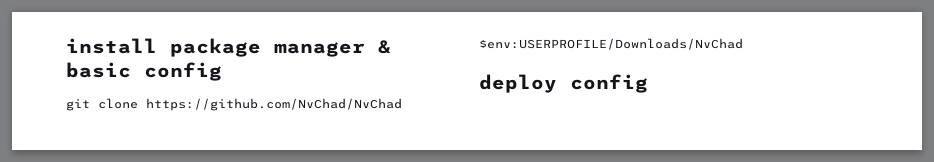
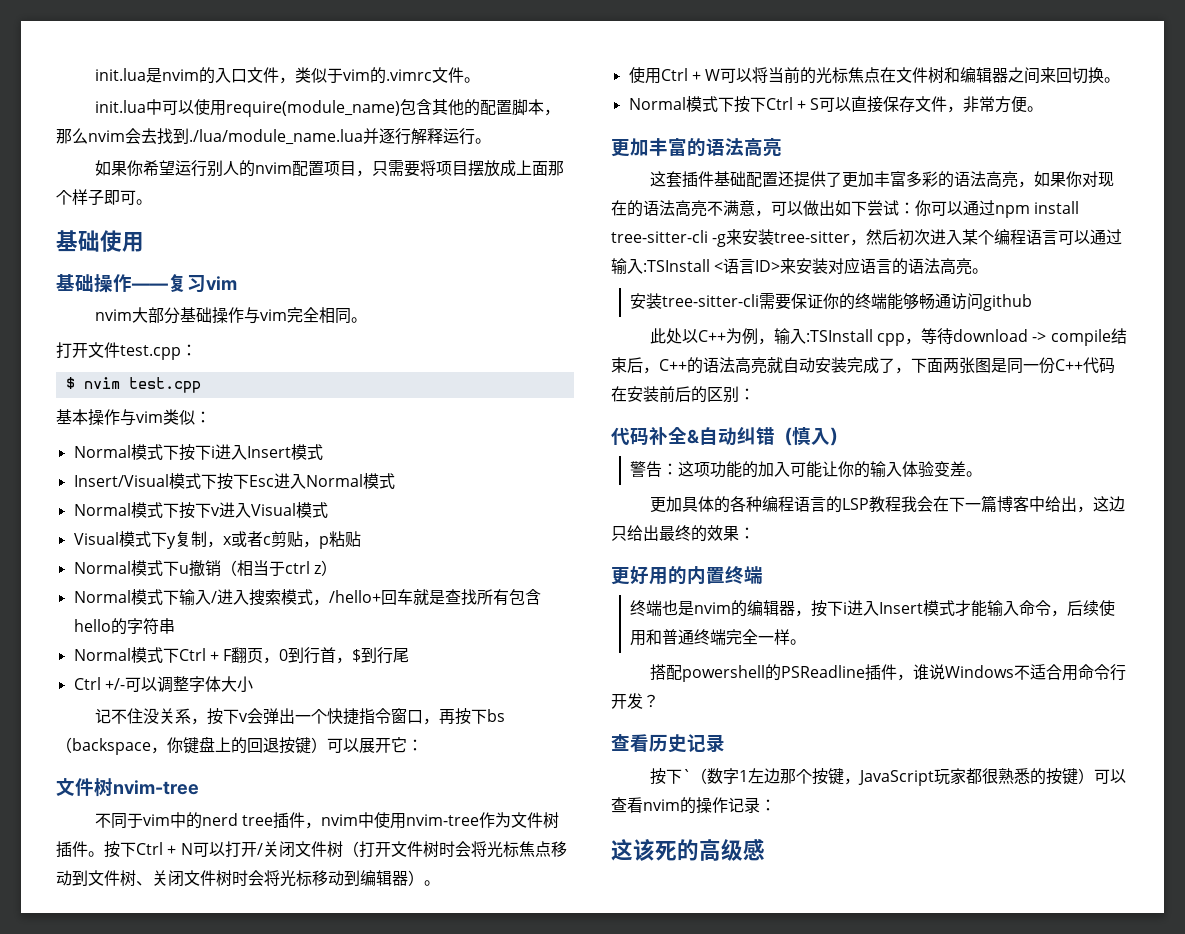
- install package manager & basic config
- git clone https://github.com/NvChad/NvChad $env:USERPROFILE/Downloads/NvChad
- deploy config
+ init.lua是nvim的入口文件，类似于vim的.vimrc文件。
+ init.lua中可以使用require(module_name)包含其他的配置脚本，那么nvim会去找到./lua/module_name.lua并逐行解释运行。
+ 如果你希望运行别人的nvim配置项目，只需要将项目摆放成上面那个样子即可。
+ 基础使用
+ 基础操作——复习vim
+ nvim大部分基础操作与vim完全相同。
+ 打开文件test.cpp：
+ $ nvim test.cpp
+ 基本操作与vim类似：
+ Normal模式下按下i进入Insert模式
+ Insert/Visual模式下按下Esc进入Normal模式
+ Normal模式下按下v进入Visual模式
+ Visual模式下y复制，x或者c剪贴，p粘贴
+ Normal模式下u撤销（相当于ctrl z）
+ Normal模式下输入/进入搜索模式，/hello+回车就是查找所有包含hello的字符串
+ Normal模式下Ctrl + F翻页，0到行首，$到行尾
+ Ctrl +/-可以调整字体大小
+ 记不住没关系，按下v会弹出一个快捷指令窗口，再按下bs（backspace，你键盘上的回退按键）可以展开它：
+ 文件树nvim-tree
+ 不同于vim中的nerd tree插件，nvim中使用nvim-tree作为文件树插件。按下Ctrl + N可以打开/关闭文件树（打开文件树时会将光标焦点移动到文件树、关闭文件树时会将光标移动到编辑器）。
+ 使用Ctrl + W可以将当前的光标焦点在文件树和编辑器之间来回切换。
+ Normal模式下按下Ctrl + S可以直接保存文件，非常方便。
+ 更加丰富的语法高亮
+ 这套插件基础配置还提供了更加丰富多彩的语法高亮，如果你对现在的语法高亮不满意，可以做出如下尝试：你可以通过npm install tree-sitter-cli -g来安装tree-sitter，然后初次进入某个编程语言可以通过输入:TSInstall <语言ID>来安装对应语言的语法高亮。
+ 安装tree-sitter-cli需要保证你的终端能够畅通访问github
+ 此处以C++为例，输入:TSInstall cpp，等待download -> compile结束后，C++的语法高亮就自动安装完成了，下面两张图是同一份C++代码在安装前后的区别：
+ 代码补全&自动纠错（慎入）
+ 警告：这项功能的加入可能让你的输入体验变差。
+ 更加具体的各种编程语言的LSP教程我会在下一篇博客中给出，这边只给出最终的效果：
+ 更好用的内置终端
+ 终端也是nvim的编辑器，按下i进入Insert模式才能输入命令，后续使用和普通终端完全一样。
+ 搭配powershell的PSReadline插件，谁说Windows不适合用命令行开发？
+ 查看历史记录
+ 按下`（数字1左边那个按键，JavaScript玩家都很熟悉的按键）可以查看nvim的操作记录：
+ 这该死的高级感

